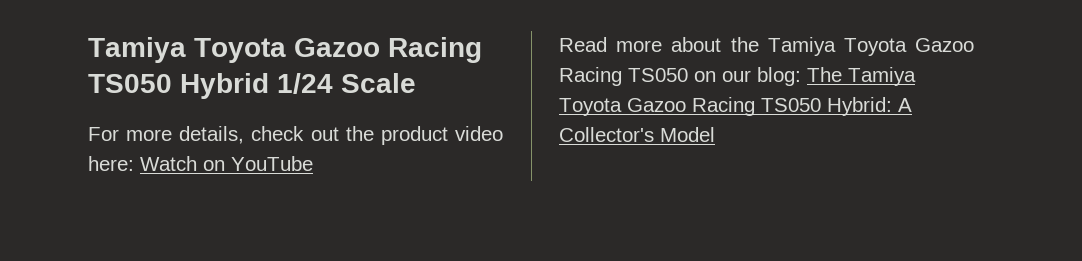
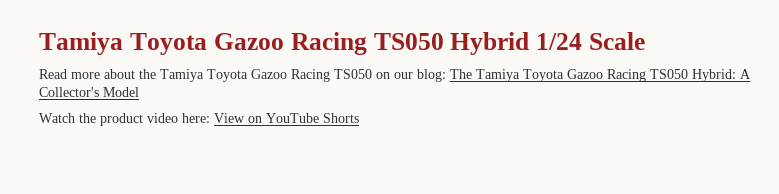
- For more details, check out the product video here: Watch on YouTube
+ Watch the product video here: View on YouTube Shorts

